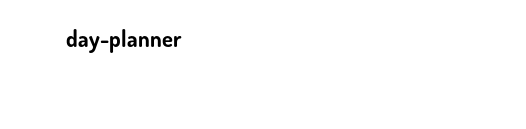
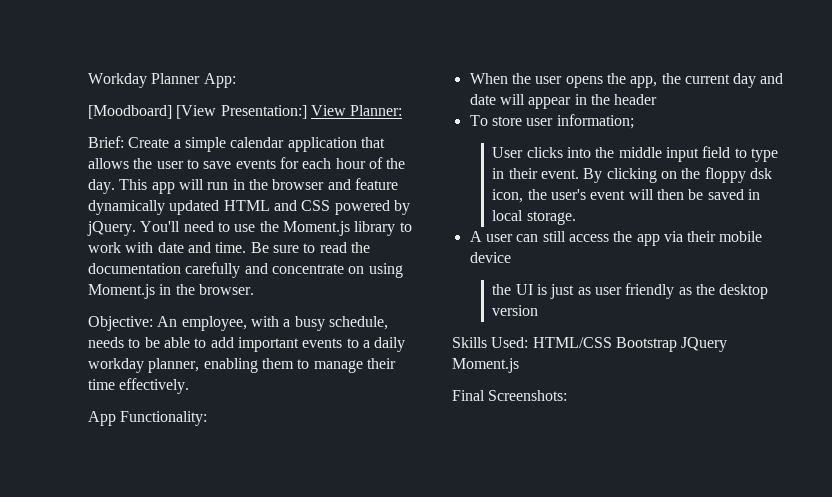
- day-planner
+ Workday Planner App:
+ [Moodboard] [View Presentation:] View Planner:
+ Brief: Create a simple calendar application that allows the user to save events for each hour of the day. This app will run in the browser and feature dynamically updated HTML and CSS powered by jQuery. You'll need to use the Moment.js library to work with date and time. Be sure to read the documentation carefully and concentrate on using Moment.js in the browser.
+ Objective: An employee, with a busy schedule, needs to be able to add important events to a daily workday planner, enabling them to manage their time effectively.
+ App Functionality:
+ When the user opens the app, the current day and date will appear in the header
+ To store user information;
+ User clicks into the middle input field to type in their event. By clicking on the floppy dsk icon, the user's event will then be saved in local storage.
+ A user can still access the app via their mobile device
+ the UI is just as user friendly as the desktop version
+ Skills Used: HTML/CSS Bootstrap JQuery Moment.js
+ Final Screenshots:

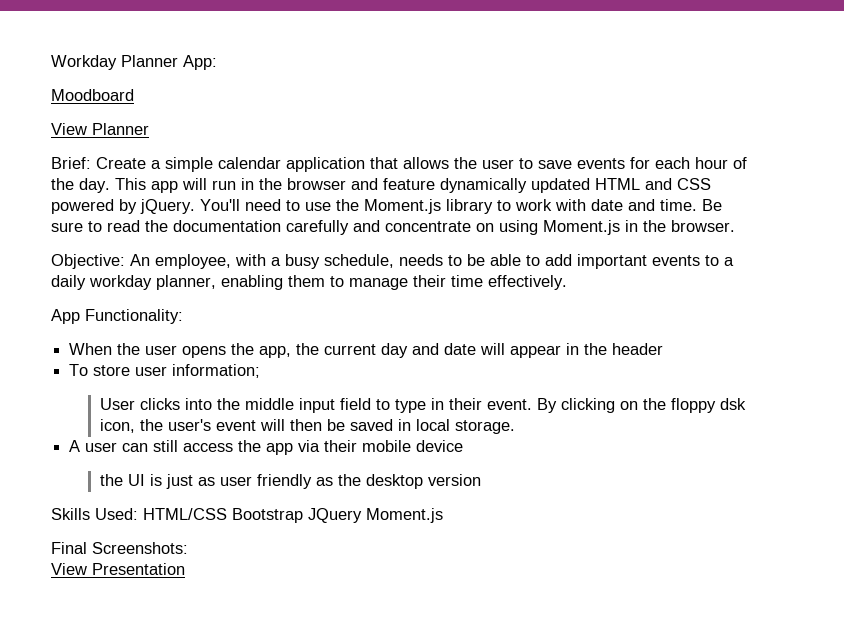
- [Moodboard] [View Presentation:] View Planner:
+ Moodboard
+ View Planner
+ View Presentation

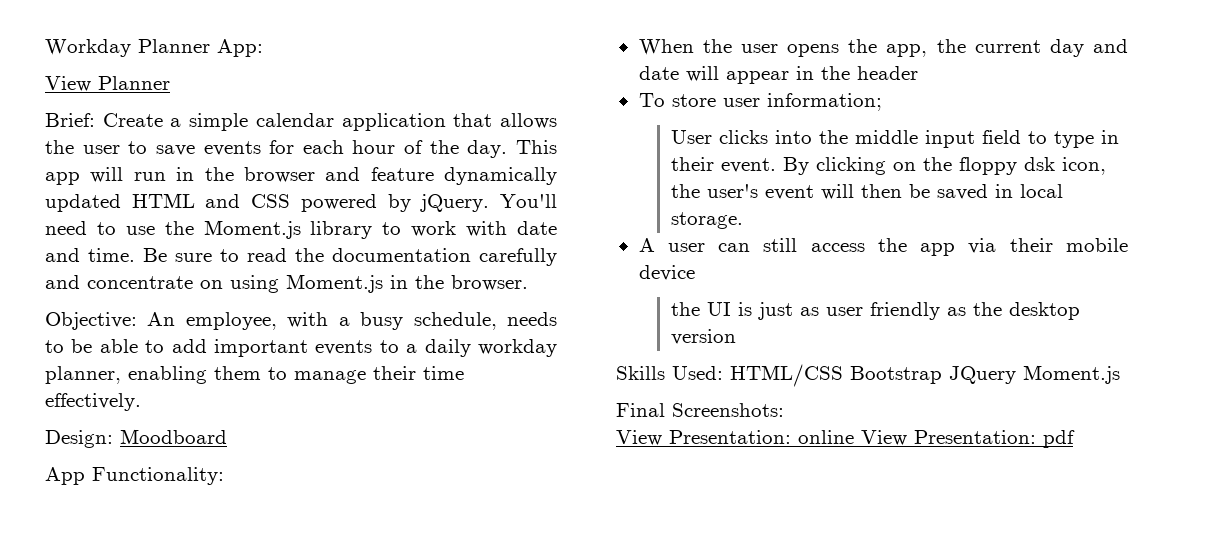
- Moodboard
+ Design: Moodboard
- View Presentation
+ View Presentation: online View Presentation: pdf

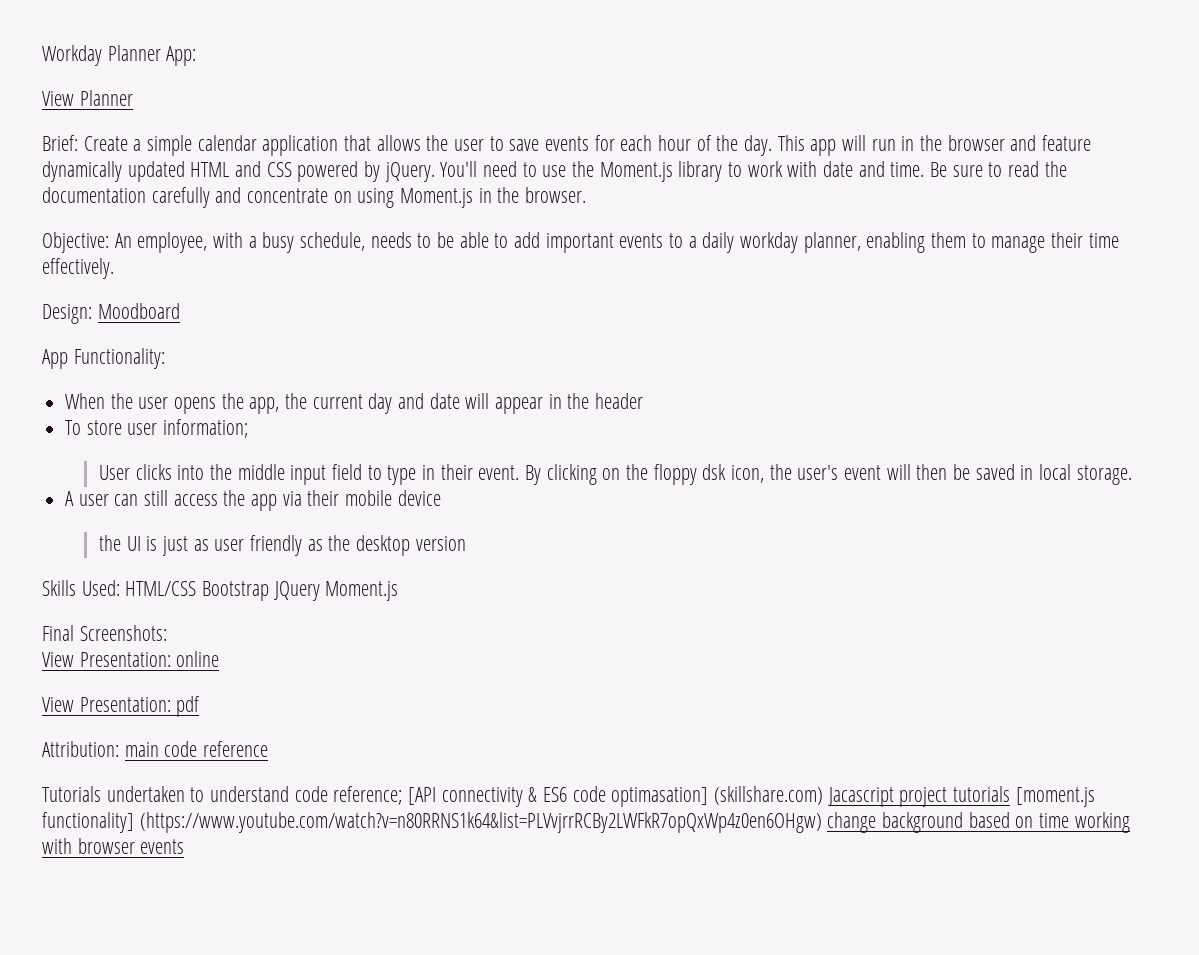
- View Presentation: online View Presentation: pdf
+ View Presentation: online
+ View Presentation: pdf
+ Attribution: main code reference
+ Tutorials undertaken to understand code reference; [API connectivity & ES6 code optimasation] (skillshare.com) Jacascript project tutorials [moment.js functionality] (https://www.youtube.com/watch?v=n80RRNS1k64&list=PLVvjrrRCBy2LWFkR7opQxWp4z0en6OHgw) change background based on time working with browser events

